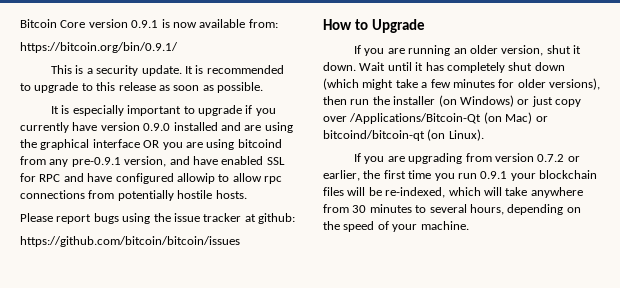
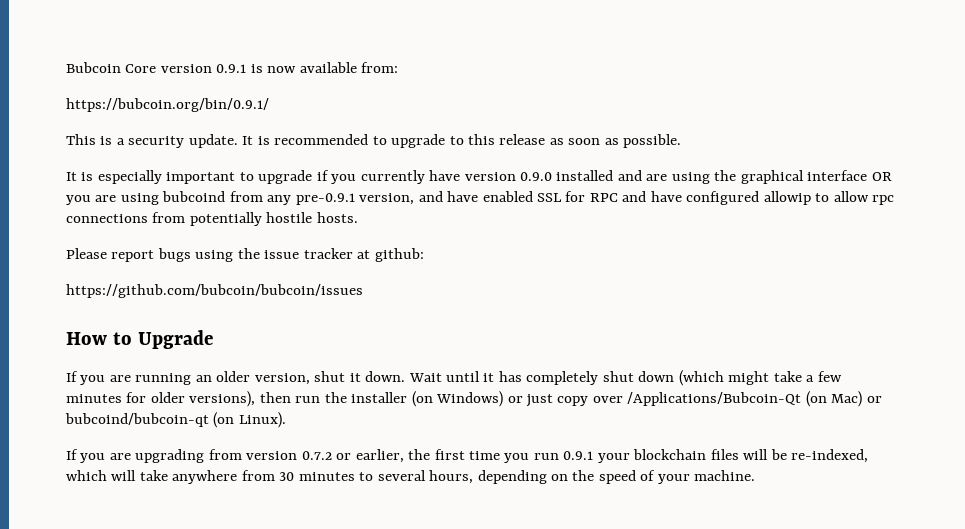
- Bitcoin Core version 0.9.1 is now available from:
+ Bubcoin Core version 0.9.1 is now available from:
- https://bitcoin.org/bin/0.9.1/
+ https://bubcoin.org/bin/0.9.1/
- It is especially important to upgrade if you currently have version 0.9.0 installed and are using the graphical interface OR you are using bitcoind from any pre-0.9.1 version, and have enabled SSL for RPC and have configured allowip to allow rpc connections from potentially hostile hosts.
+ It is especially important to upgrade if you currently have version 0.9.0 installed and are using the graphical interface OR you are using bubcoind from any pre-0.9.1 version, and have enabled SSL for RPC and have configured allowip to allow rpc connections from potentially hostile hosts.
- https://github.com/bitcoin/bitcoin/issues
+ https://github.com/bubcoin/bubcoin/issues
- Wait until it has completely shut down (which might take a few minutes for older versions), then run the installer (on Windows) or just copy over /Applications/Bitcoin-Qt (on Mac) or bitcoind/bitcoin-qt (on Linux).
+ Wait until it has completely shut down (which might take a few minutes for older versions), then run the installer (on Windows) or just copy over /Applications/Bubcoin-Qt (on Mac) or bubcoind/bubcoin-qt (on Linux).

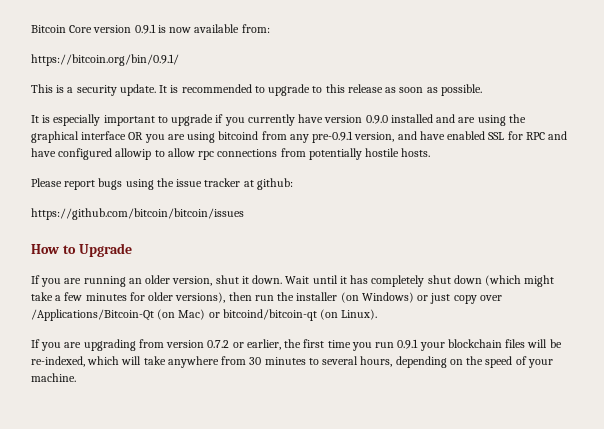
- Bubcoin Core version 0.9.1 is now available from:
+ Bitcoin Core version 0.9.1 is now available from:
- https://bubcoin.org/bin/0.9.1/
+ https://bitcoin.org/bin/0.9.1/
- It is especially important to upgrade if you currently have version 0.9.0 installed and are using the graphical interface OR you are using bubcoind from any pre-0.9.1 version, and have enabled SSL for RPC and have configured allowip to allow rpc connections from potentially hostile hosts.
+ It is especially important to upgrade if you currently have version 0.9.0 installed and are using the graphical interface OR you are using bitcoind from any pre-0.9.1 version, and have enabled SSL for RPC and have configured allowip to allow rpc connections from potentially hostile hosts.
- https://github.com/bubcoin/bubcoin/issues
+ https://github.com/bitcoin/bitcoin/issues
- Wait until it has completely shut down (which might take a few minutes for older versions), then run the installer (on Windows) or just copy over /Applications/Bubcoin-Qt (on Mac) or bubcoind/bubcoin-qt (on Linux).
+ Wait until it has completely shut down (which might take a few minutes for older versions), then run the installer (on Windows) or just copy over /Applications/Bitcoin-Qt (on Mac) or bitcoind/bitcoin-qt (on Linux).

